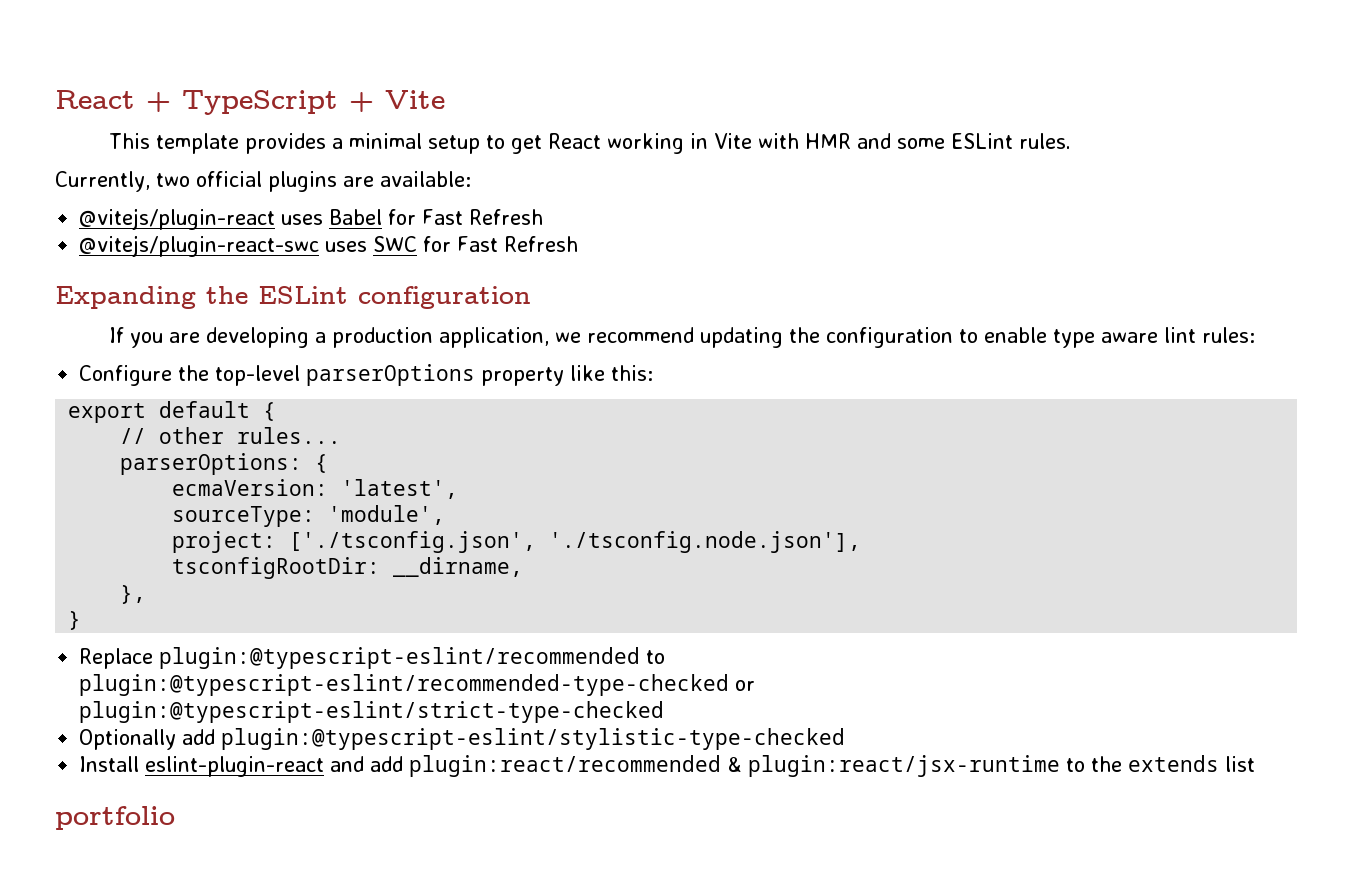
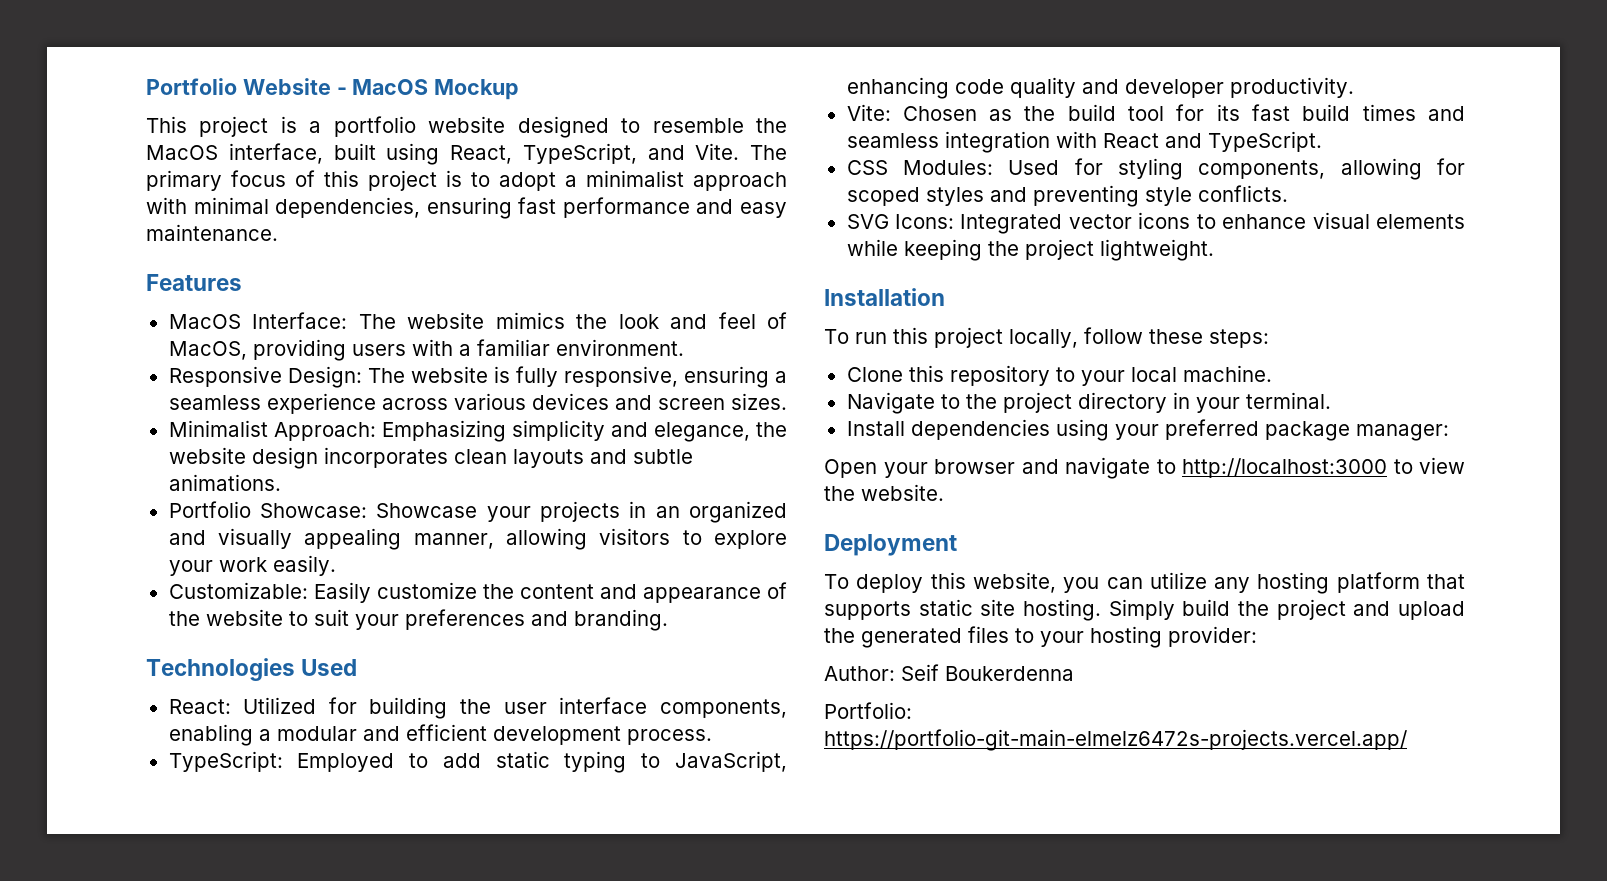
- React + TypeScript + Vite
- This template provides a minimal setup to get React working in Vite with HMR and some ESLint rules.
- Currently, two official plugins are available:
- @vitejs/plugin-react uses Babel for Fast Refresh
- @vitejs/plugin-react-swc uses SWC for Fast Refresh
- Expanding the ESLint configuration
- If you are developing a production application, we recommend updating the configuration to enable type aware lint rules:
- Configure the top-level parserOptions property like this:
- export default {
- // other rules...
- parserOptions: {
- ecmaVersion: 'latest',
- sourceType: 'module',
- project: ['./tsconfig.json', './tsconfig.node.json'],
- tsconfigRootDir: __dirname,
- },
- }
- Replace plugin:@typescript-eslint/recommended to plugin:@typescript-eslint/recommended-type-checked or plugin:@typescript-eslint/strict-type-checked
- Optionally add plugin:@typescript-eslint/stylistic-type-checked
- Install eslint-plugin-react and add plugin:react/recommended & plugin:react/jsx-runtime to the extends list
- portfolio
+ Portfolio Website - MacOS Mockup
+ This project is a portfolio website designed to resemble the MacOS interface, built using React, TypeScript, and Vite. The primary focus of this project is to adopt a minimalist approach with minimal dependencies, ensuring fast performance and easy maintenance.
+ Features
+ MacOS Interface: The website mimics the look and feel of MacOS, providing users with a familiar environment.
+ Responsive Design: The website is fully responsive, ensuring a seamless experience across various devices and screen sizes.
+ Minimalist Approach: Emphasizing simplicity and elegance, the website design incorporates clean layouts and subtle animations.
+ Portfolio Showcase: Showcase your projects in an organized and visually appealing manner, allowing visitors to explore your work easily.
+ Customizable: Easily customize the content and appearance of the website to suit your preferences and branding.
+ Technologies Used
+ React: Utilized for building the user interface components, enabling a modular and efficient development process.
+ TypeScript: Employed to add static typing to JavaScript, enhancing code quality and developer productivity.
+ Vite: Chosen as the build tool for its fast build times and seamless integration with React and TypeScript.
+ CSS Modules: Used for styling components, allowing for scoped styles and preventing style conflicts.
+ SVG Icons: Integrated vector icons to enhance visual elements while keeping the project lightweight.
+ Installation
+ To run this project locally, follow these steps:
+ Clone this repository to your local machine.
+ Navigate to the project directory in your terminal.
+ Install dependencies using your preferred package manager:
+ Open your browser and navigate to http://localhost:3000 to view the website.
+ Deployment
+ To deploy this website, you can utilize any hosting platform that supports static site hosting. Simply build the project and upload the generated files to your hosting provider:
+ Author: Seif Boukerdenna
+ Portfolio: https://portfolio-git-main-elmelz6472s-projects.vercel.app/

